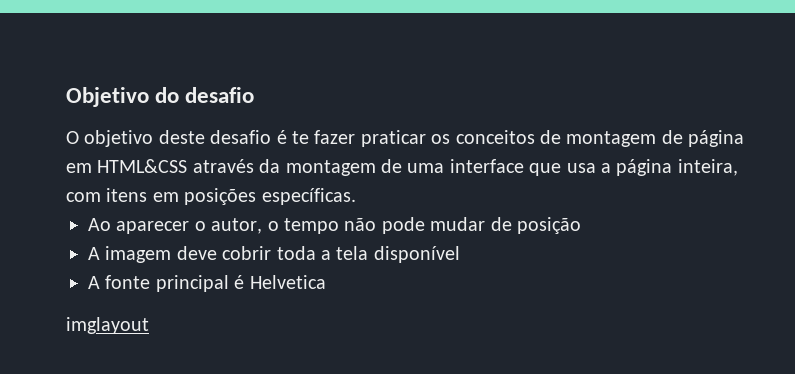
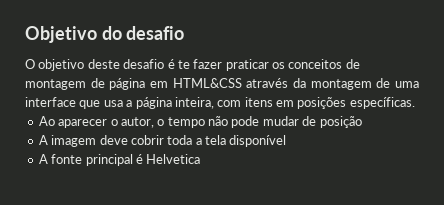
- imglayout

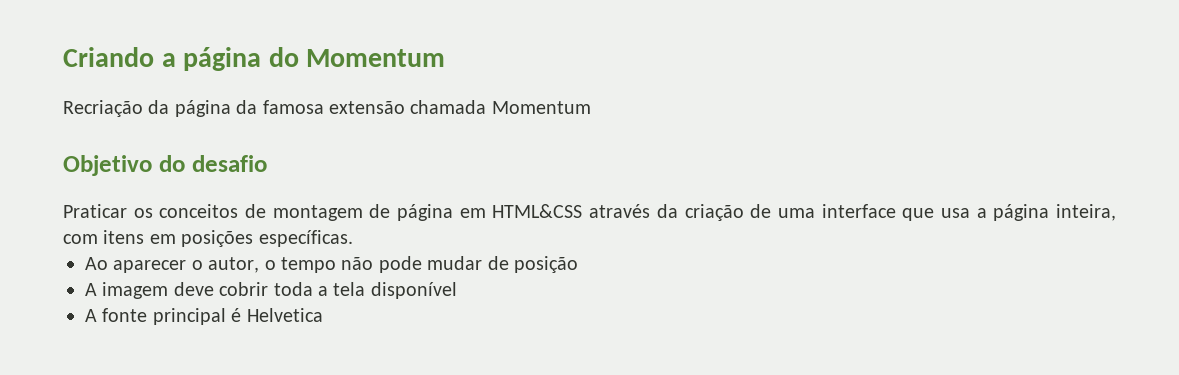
+ Criando a página do Momentum
+ Recriação da página da famosa extensão chamada Momentum
  Objetivo do desafio
- O objetivo deste desafio é te fazer praticar os conceitos de montagem de página em HTML&CSS através da montagem de uma interface que usa a página inteira, com itens em posições específicas.
+ Praticar os conceitos de montagem de página em HTML&CSS através da criação de uma interface que usa a página inteira, com itens em posições específicas.

